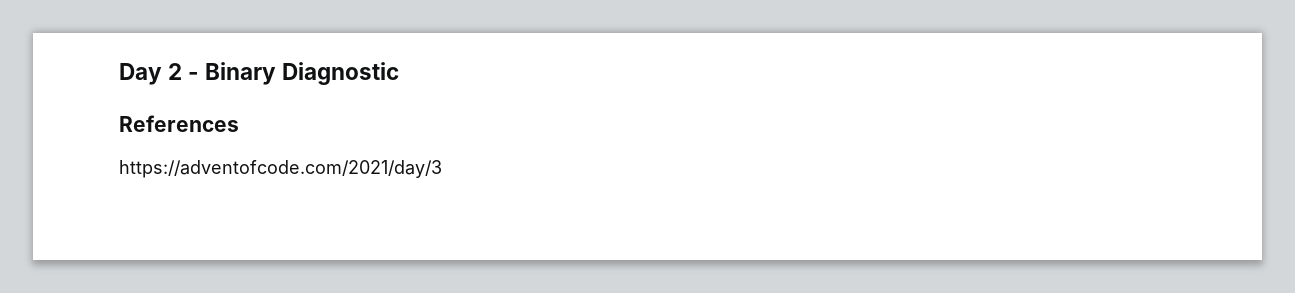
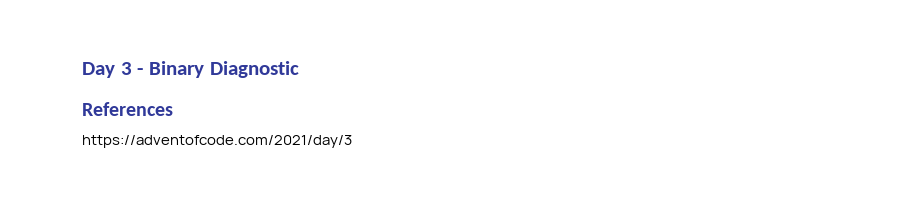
- Day 2 - Binary Diagnostic
+ Day 3 - Binary Diagnostic

